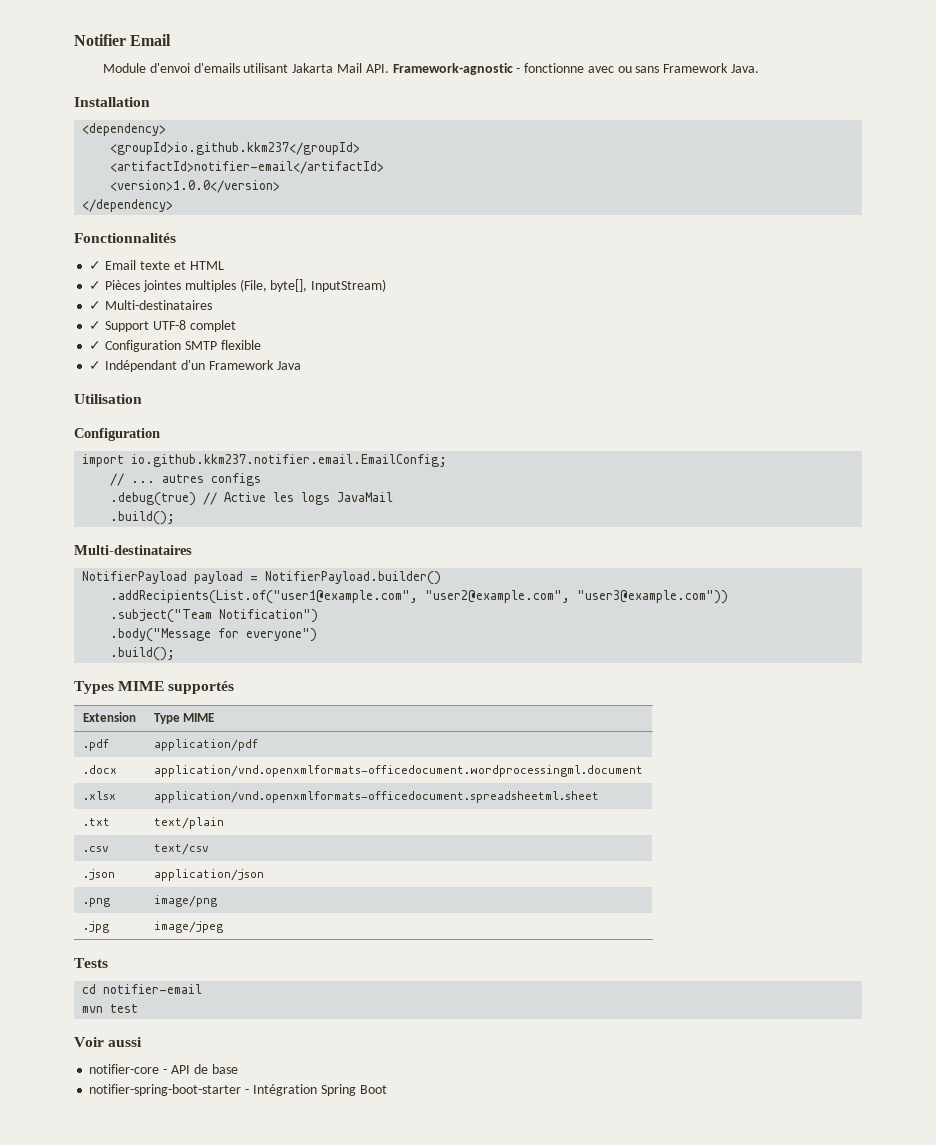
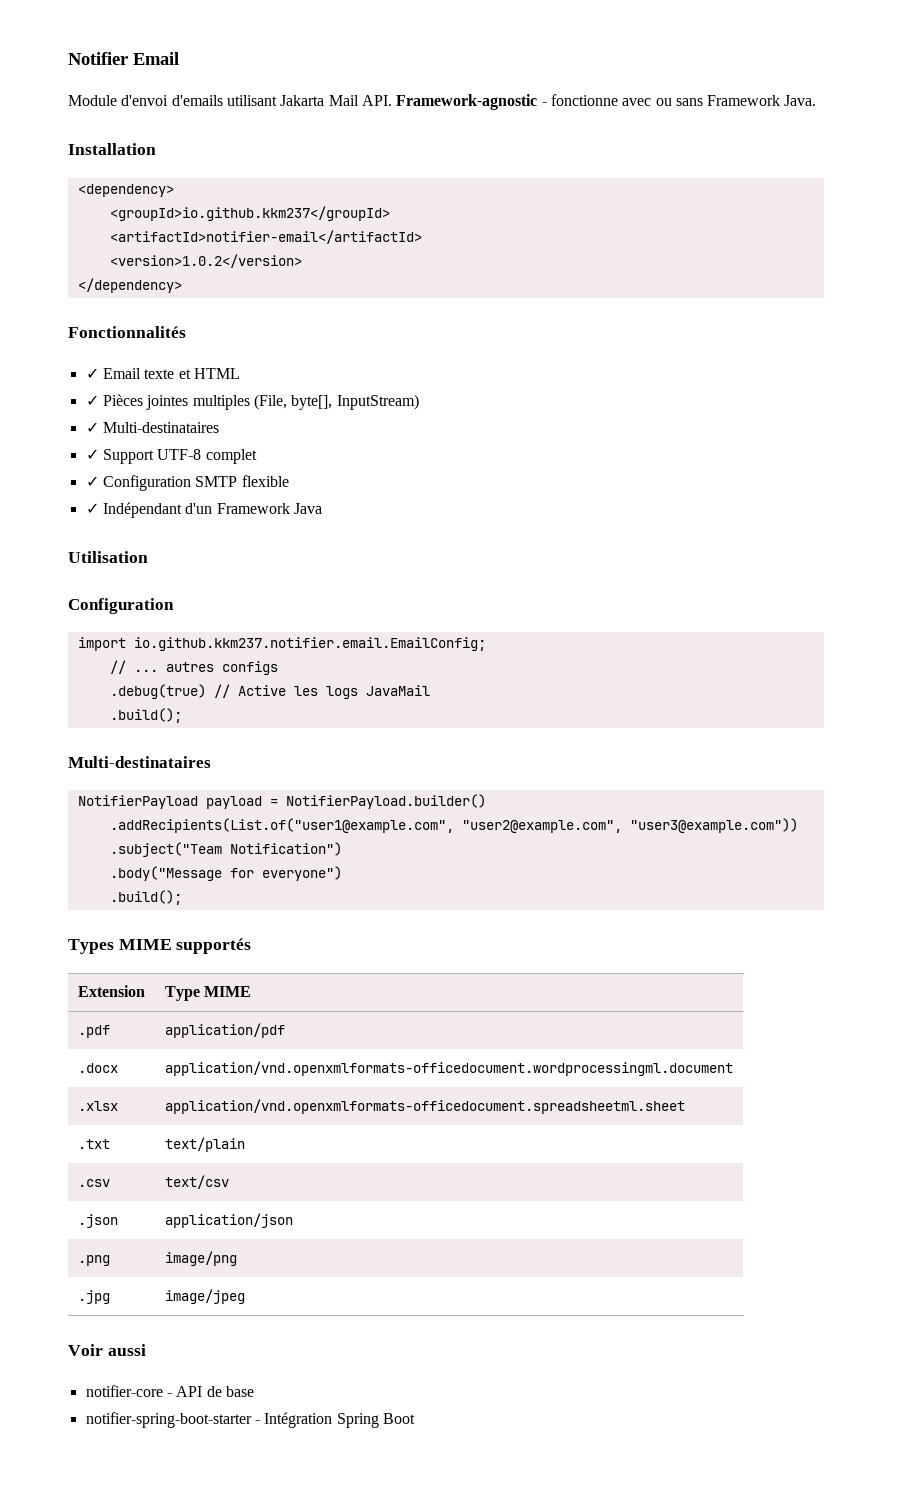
- <version>1.0.0</version>
+ <version>1.0.2</version>
- Tests
- cd notifier-email
- mvn test

